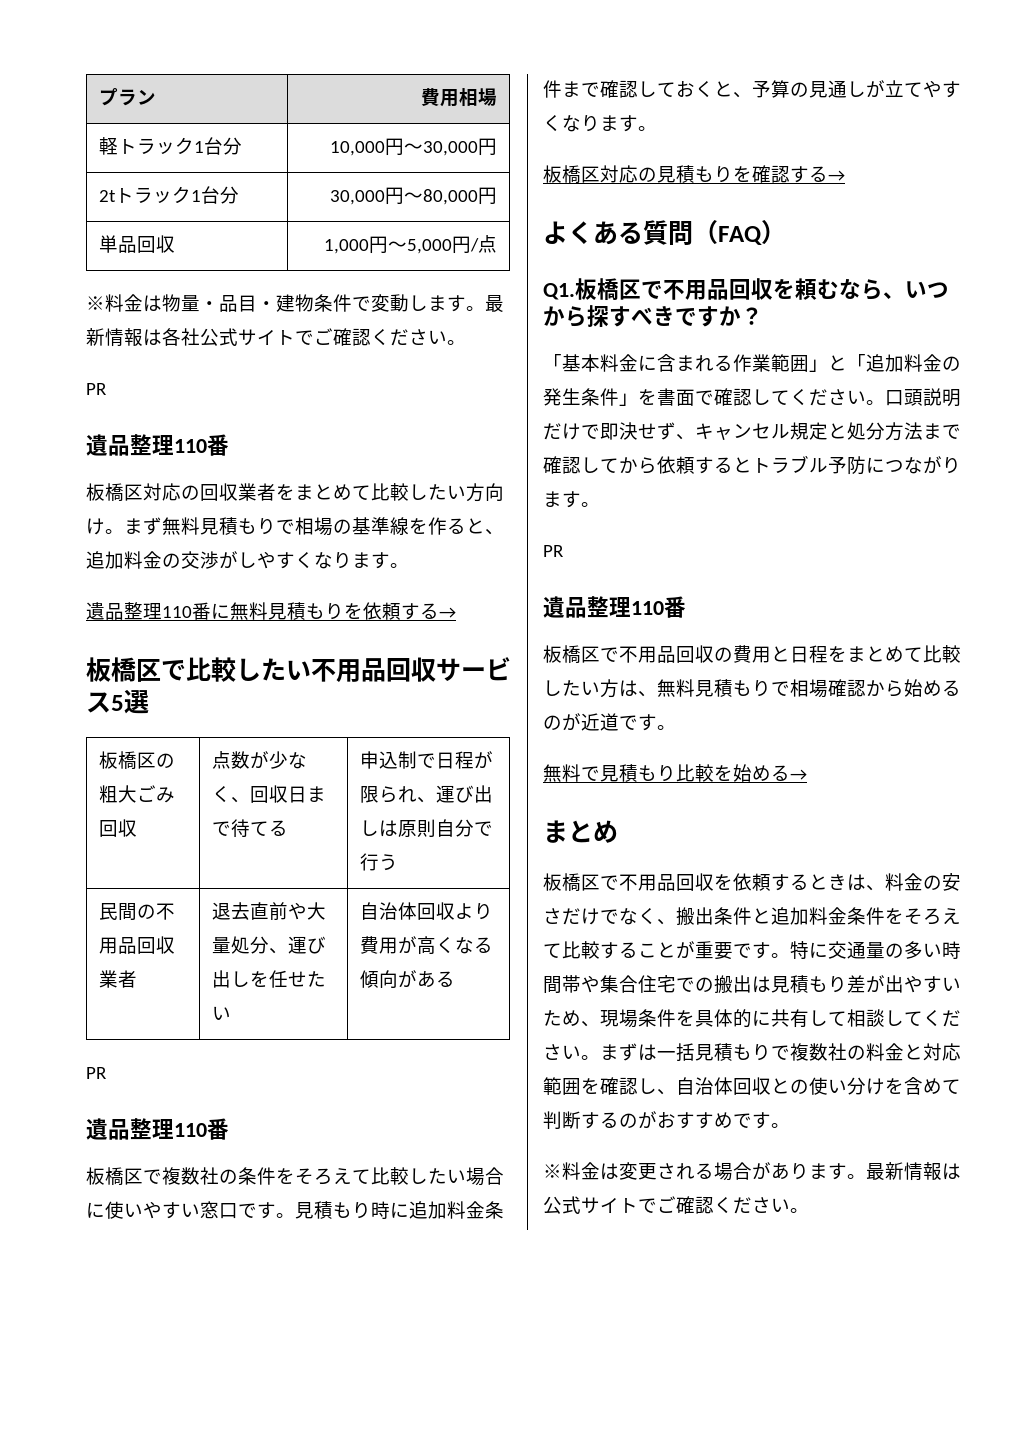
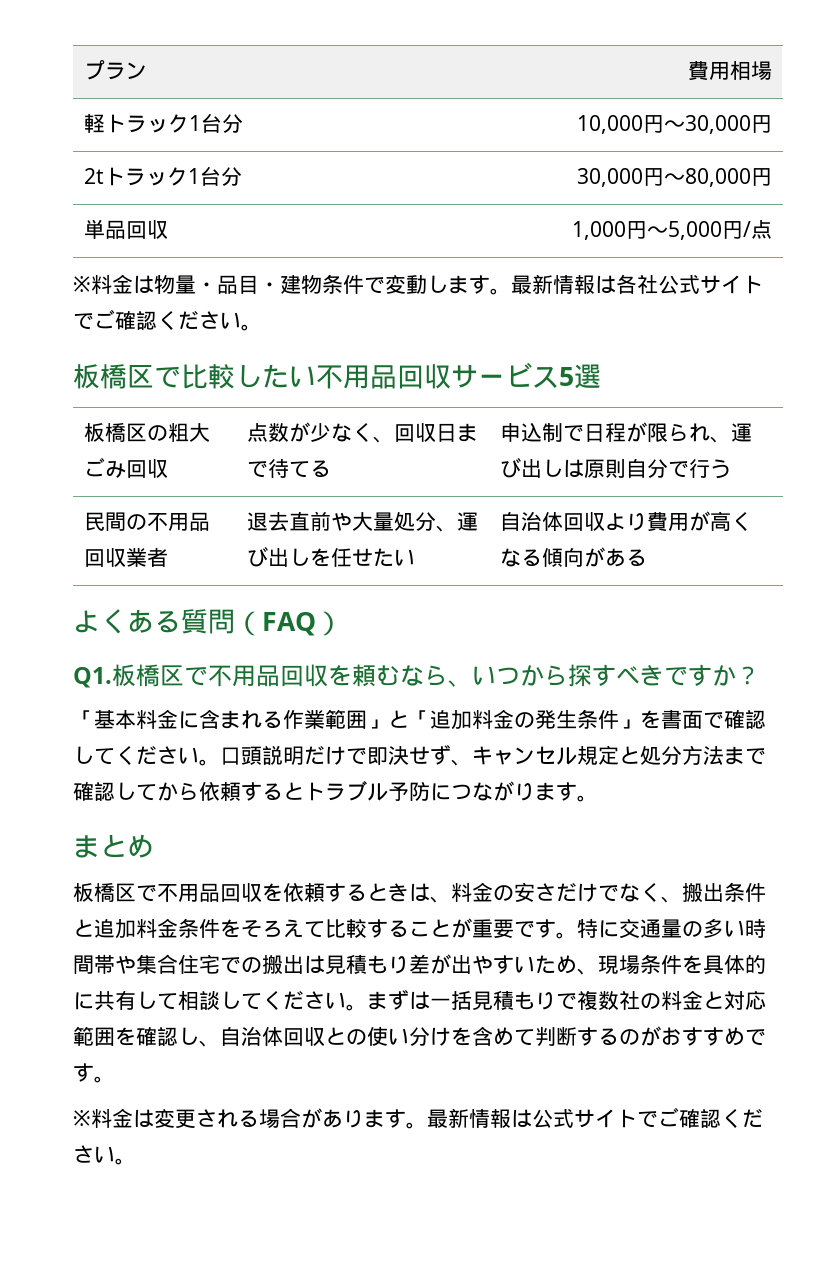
  最新情報は各社公式サイトでご確認ください。
- PR
- 遺品整理110番
- 板橋区対応の回収業者をまとめて比較したい方向け。まず無料見積もりで相場の基準線を作ると、追加料金の交渉がしやすくなります。
- 遺品整理110番に無料見積もりを依頼する→
  民間の不用品回収業者 | 退去直前や大量処分、運び出しを任せたい | 自治体回収より費用が高くなる傾向がある
- PR
- 遺品整理110番
- 板橋区で複数社の条件をそろえて比較したい場合に使いやすい窓口です。見積もり時に追加料金条件まで確認しておくと、予算の見通しが立てやすくなります。
- 板橋区対応の見積もりを確認する→
  口頭説明だけで即決せず、キャンセル規定と処分方法まで確認してから依頼するとトラブル予防につながります。
- PR
- 遺品整理110番
- 板橋区で不用品回収の費用と日程をまとめて比較したい方は、無料見積もりで相場確認から始めるのが近道です。
- 無料で見積もり比較を始める→

